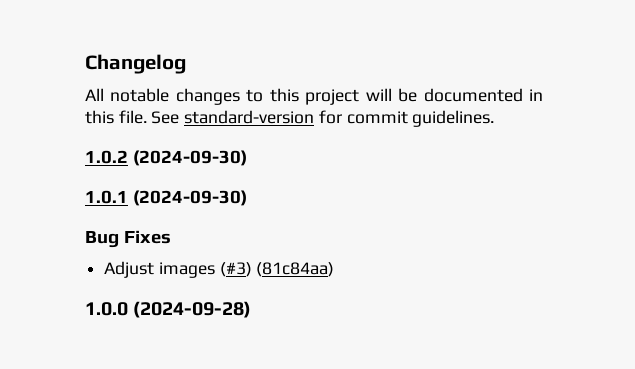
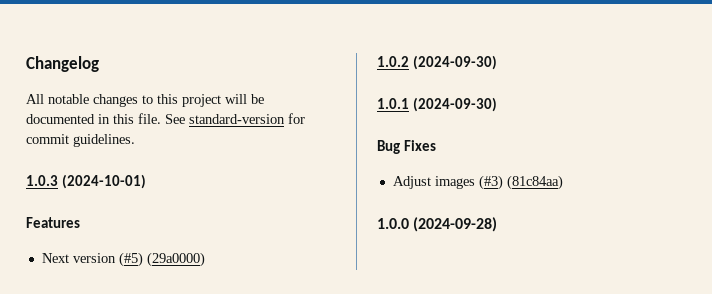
+ 1.0.3 (2024-10-01)
+ Features
+ Next version (#5) (29a0000)

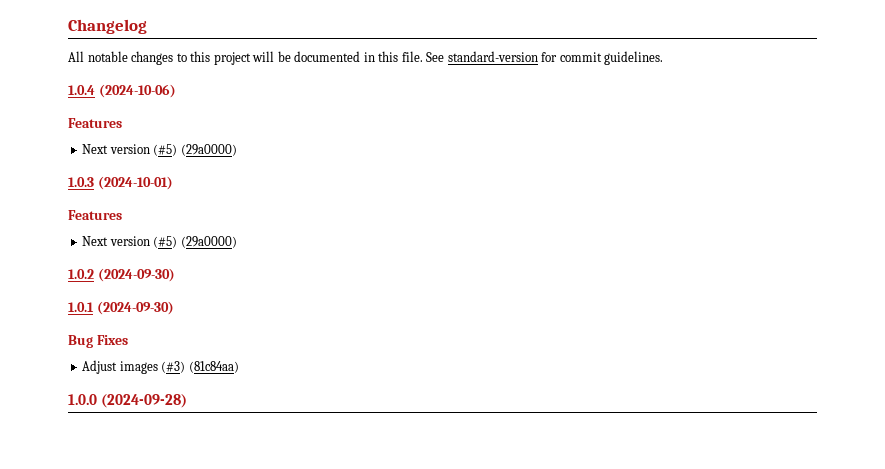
+ 1.0.4 (2024-10-06)
+ Features
+ Next version (#5) (29a0000)

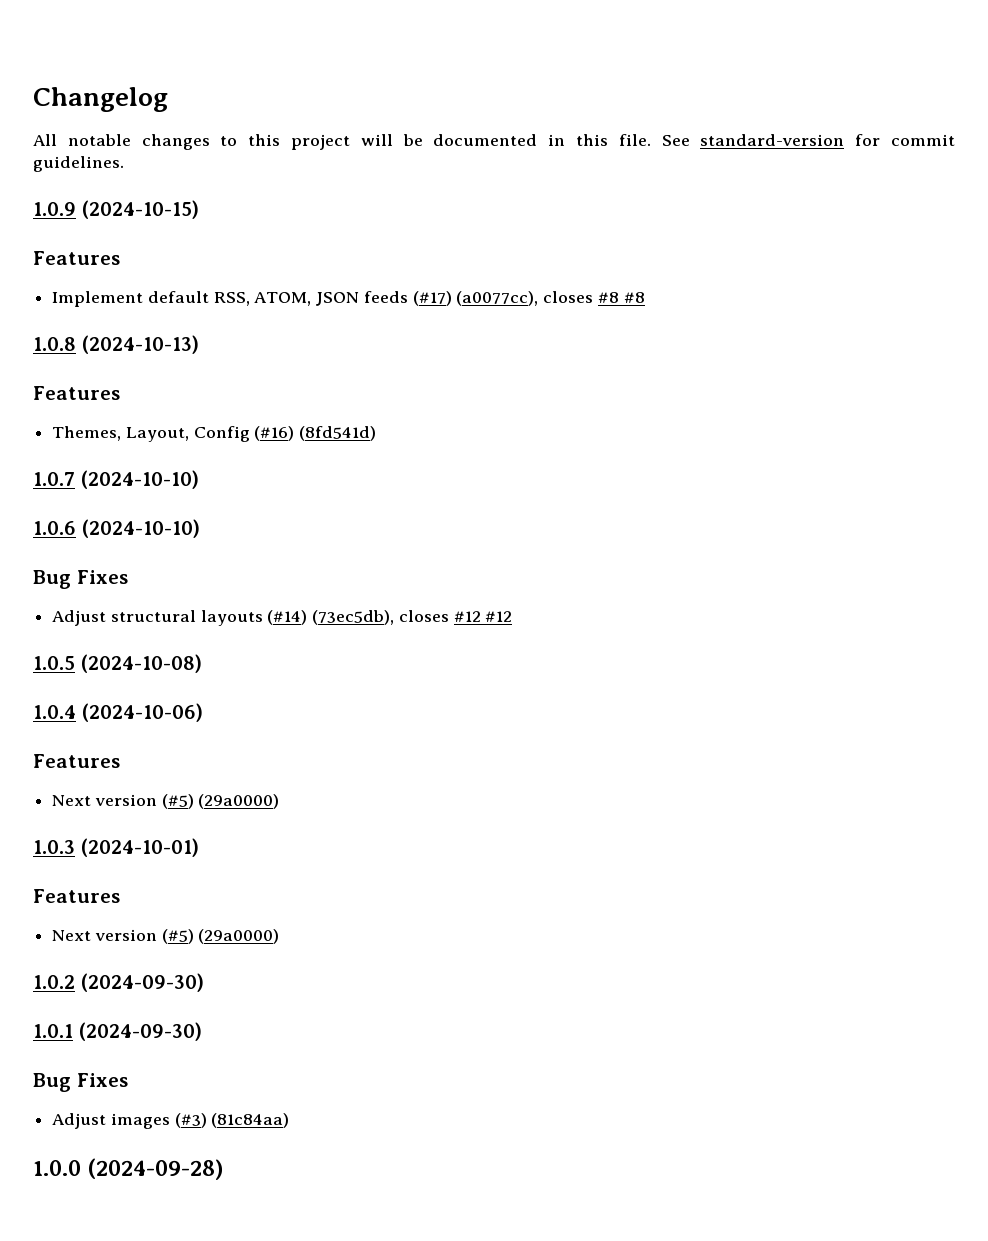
+ 1.0.9 (2024-10-15)
+ Features
+ Implement default RSS, ATOM, JSON feeds (#17) (a0077cc), closes #8 #8
+ 1.0.8 (2024-10-13)
+ Features
+ Themes, Layout, Config (#16) (8fd541d)
+ 1.0.7 (2024-10-10)
+ 1.0.6 (2024-10-10)
+ Bug Fixes
+ Adjust structural layouts (#14) (73ec5db), closes #12 #12
+ 1.0.5 (2024-10-08)

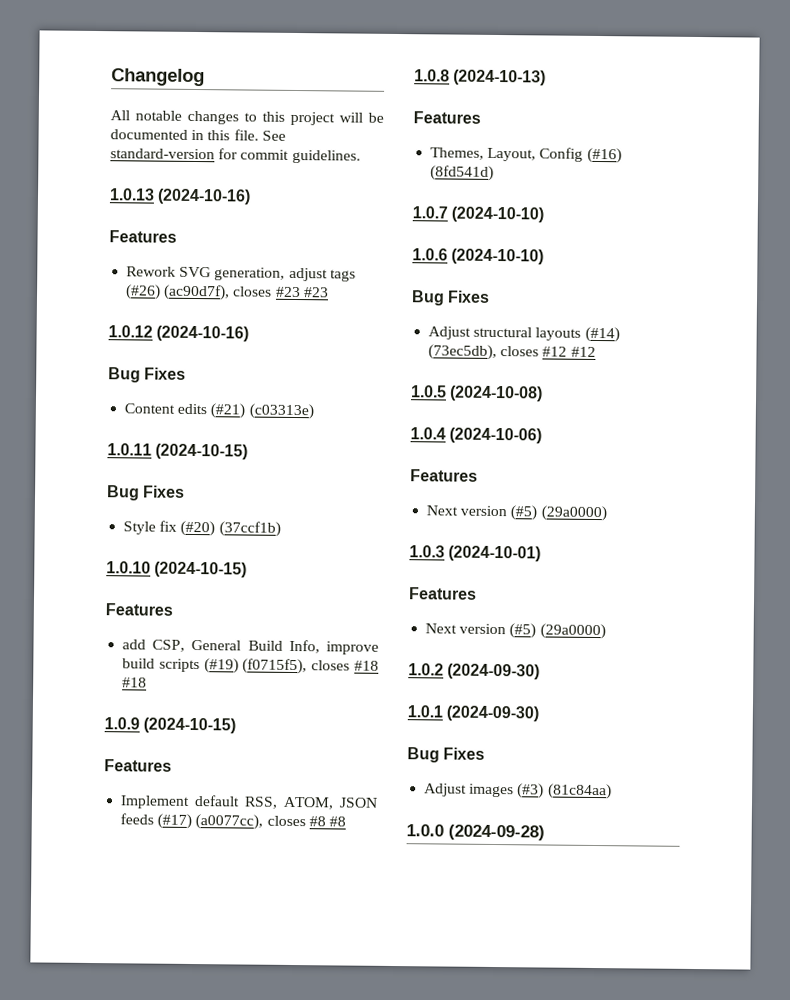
+ 1.0.13 (2024-10-16)
+ Features
+ Rework SVG generation, adjust tags (#26) (ac90d7f), closes #23 #23
+ 1.0.12 (2024-10-16)
+ Bug Fixes
+ Content edits (#21) (c03313e)
+ 1.0.11 (2024-10-15)
+ Bug Fixes
+ Style fix (#20) (37ccf1b)
+ 1.0.10 (2024-10-15)
+ Features
+ add CSP, General Build Info, improve build scripts (#19) (f0715f5), closes #18 #18

